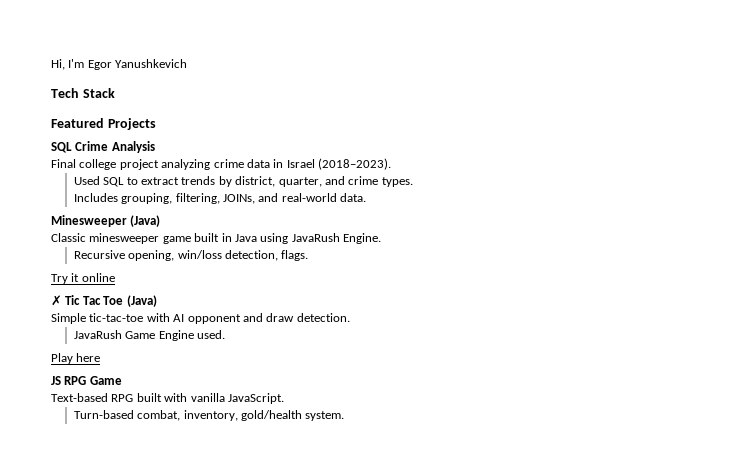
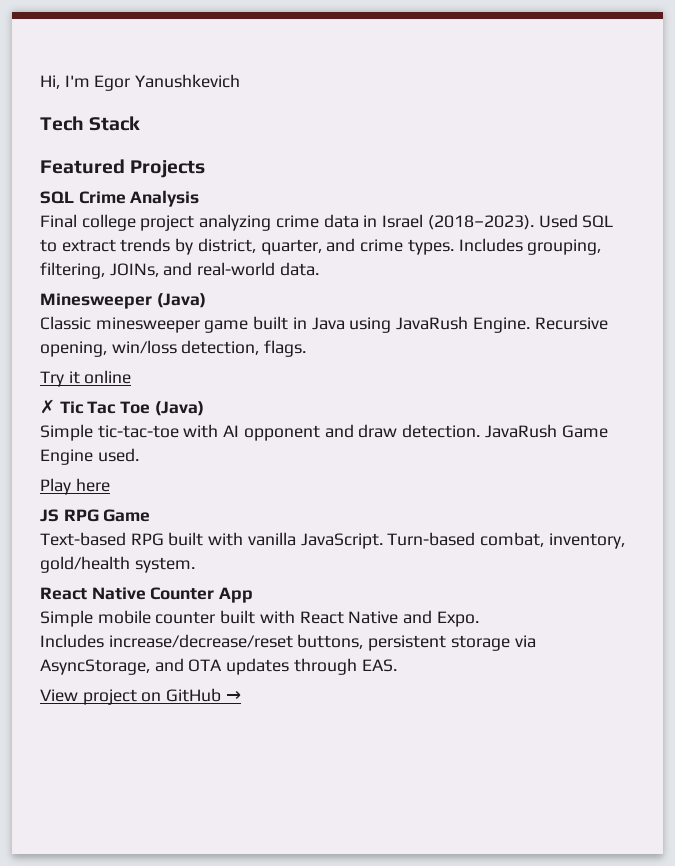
- Final college project analyzing crime data in Israel (2018–2023).
- Used SQL to extract trends by district, quarter, and crime types.
- Includes grouping, filtering, JOINs, and real-world data.
+ Final college project analyzing crime data in Israel (2018–2023). Used SQL to extract trends by district, quarter, and crime types. Includes grouping, filtering, JOINs, and real-world data.
- Classic minesweeper game built in Java using JavaRush Engine.
- Recursive opening, win/loss detection, flags.
+ Classic minesweeper game built in Java using JavaRush Engine. Recursive opening, win/loss detection, flags.
- Simple tic-tac-toe with AI opponent and draw detection.
- JavaRush Game Engine used.
+ Simple tic-tac-toe with AI opponent and draw detection. JavaRush Game Engine used.
- Text-based RPG built with vanilla JavaScript.
- Turn-based combat, inventory, gold/health system.
+ Text-based RPG built with vanilla JavaScript. Turn-based combat, inventory, gold/health system.
+ React Native Counter App
+ Simple mobile counter built with React Native and Expo.
+ Includes increase/decrease/reset buttons, persistent storage via AsyncStorage, and OTA updates through EAS.
+ View project on GitHub →

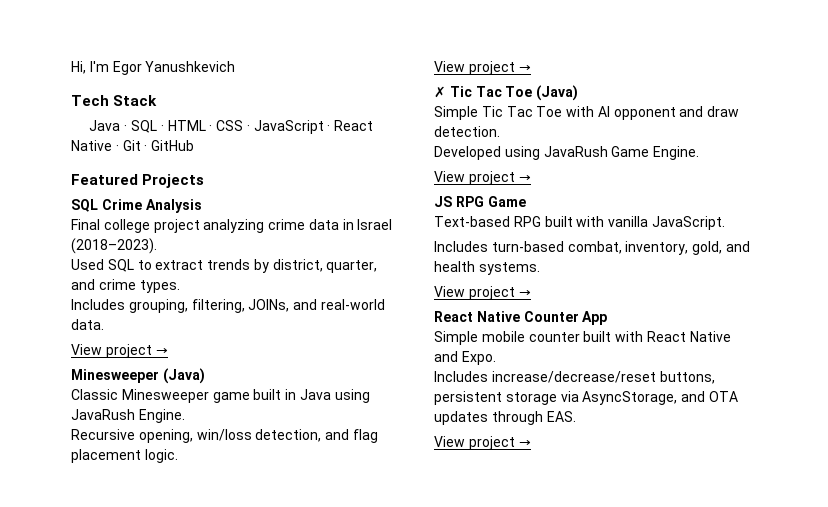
+ Java · SQL · HTML · CSS · JavaScript · React Native · Git · GitHub
- Final college project analyzing crime data in Israel (2018–2023). Used SQL to extract trends by district, quarter, and crime types. Includes grouping, filtering, JOINs, and real-world data.
+ Final college project analyzing crime data in Israel (2018–2023).
+ Used SQL to extract trends by district, quarter, and crime types.
+ Includes grouping, filtering, JOINs, and real-world data.
+ View project →
- Classic minesweeper game built in Java using JavaRush Engine. Recursive opening, win/loss detection, flags.
- Try it online
+ Classic Minesweeper game built in Java using JavaRush Engine.
+ Recursive opening, win/loss detection, and flag placement logic.
+ View project →
- Simple tic-tac-toe with AI opponent and draw detection. JavaRush Game Engine used.
- Play here
+ Simple Tic Tac Toe with AI opponent and draw detection.
+ Developed using JavaRush Game Engine.
+ View project →
- Text-based RPG built with vanilla JavaScript. Turn-based combat, inventory, gold/health system.
+ Text-based RPG built with vanilla JavaScript.
+ Includes turn-based combat, inventory, gold, and health systems.
+ View project →
  Includes increase/decrease/reset buttons, persistent storage via AsyncStorage, and OTA updates through EAS.
- View project on GitHub →
+ View project →

